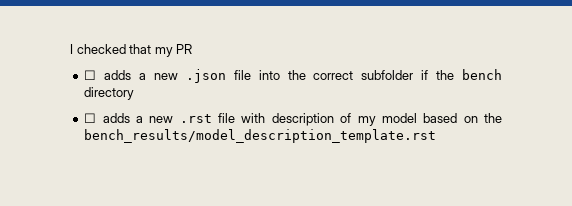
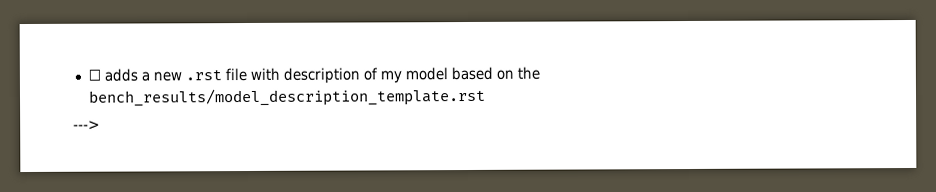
- I checked that my PR
- ☐ adds a new .json file into the correct subfolder if the bench directory
+ --->

